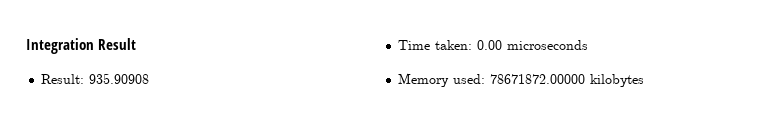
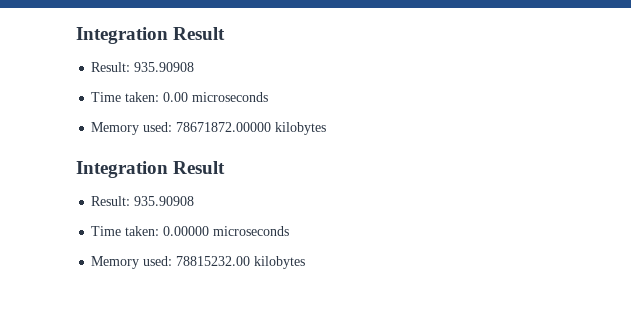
  Memory used: 78671872.00000 kilobytes
+ Integration Result
+ Result: 935.90908
+ Time taken: 0.00000 microseconds
+ Memory used: 78815232.00 kilobytes

